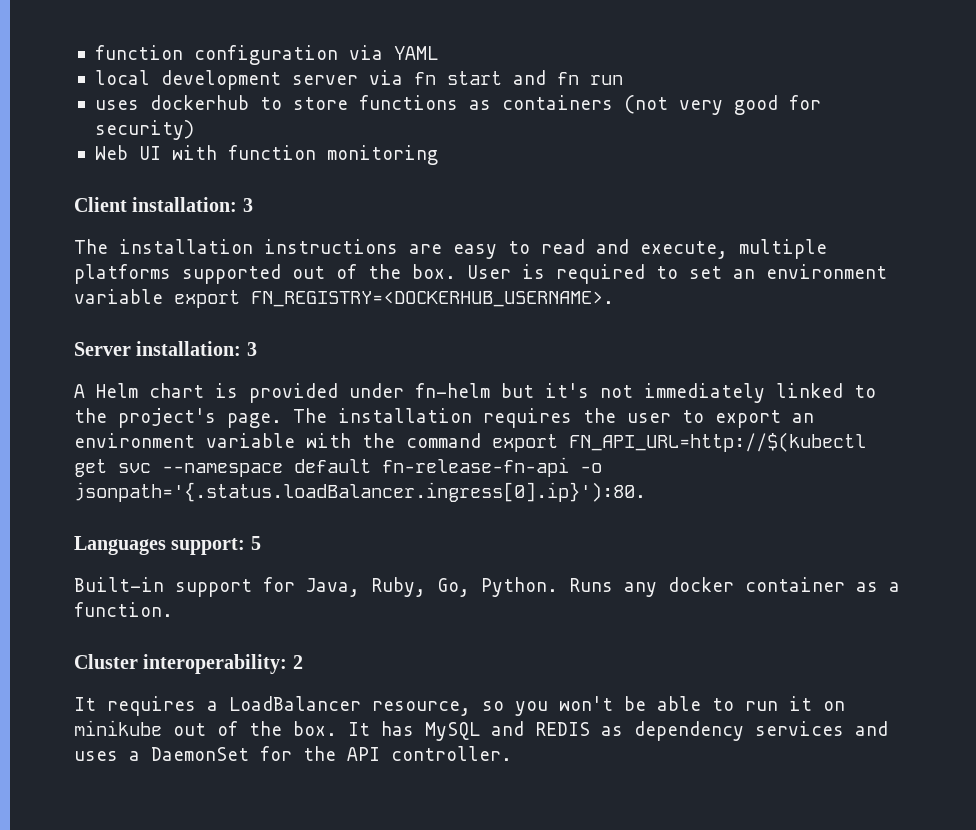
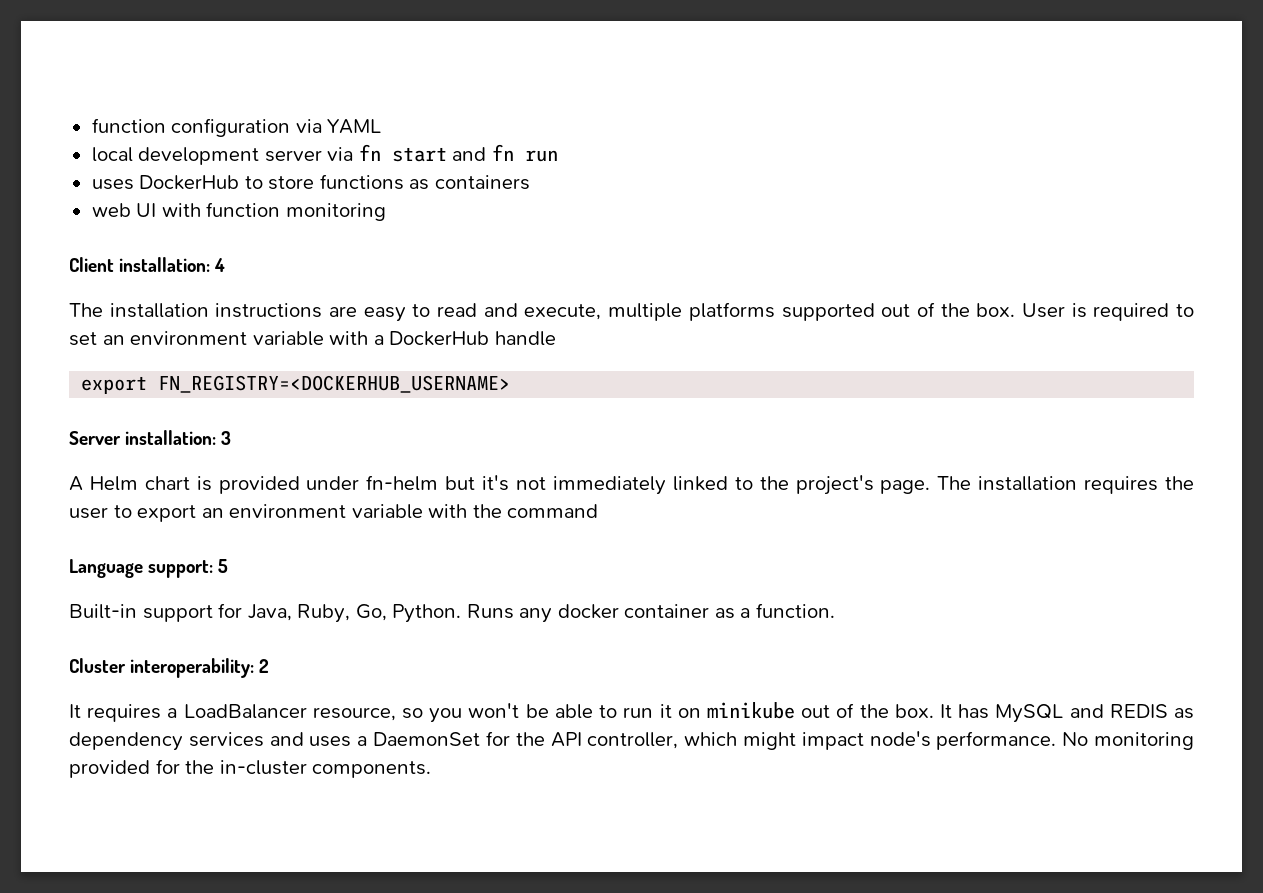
- uses dockerhub to store functions as containers (not very good for security)
- Web UI with function monitoring
+ uses DockerHub to store functions as containers
+ web UI with function monitoring
- Client installation: 3
+ Client installation: 4
- User is required to set an environment variable export FN_REGISTRY=<DOCKERHUB_USERNAME>.
+ User is required to set an environment variable with a DockerHub handle
+ export FN_REGISTRY=<DOCKERHUB_USERNAME>
- The installation requires the user to export an environment variable with the command export FN_API_URL=http://$(kubectl get svc --namespace default fn-release-fn-api -o jsonpath='{.status.loadBalancer.ingress[0].ip}'):80.
- Languages support: 5
+ The installation requires the user to export an environment variable with the command
+ Language support: 5
- It has MySQL and REDIS as dependency services and uses a DaemonSet for the API controller.
+ It has MySQL and REDIS as dependency services and uses a DaemonSet for the API controller, which might impact node's performance. No monitoring provided for the in-cluster components.

